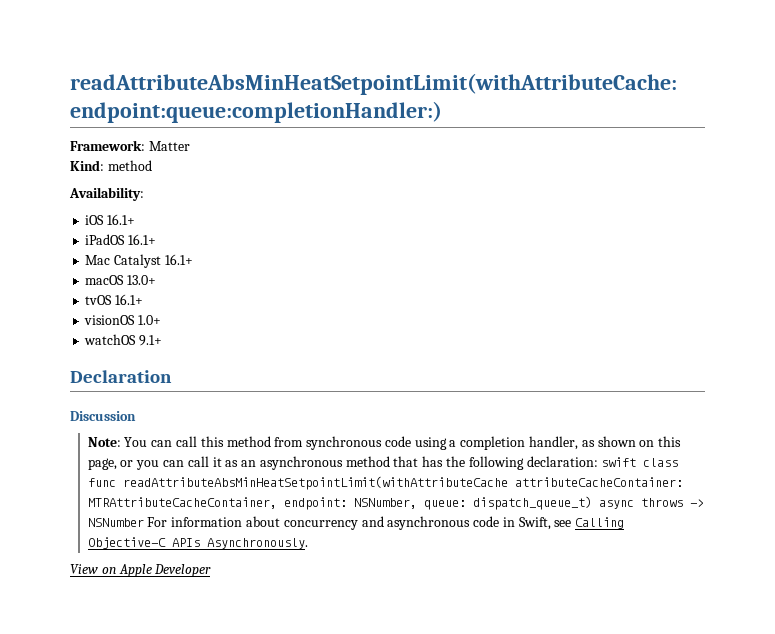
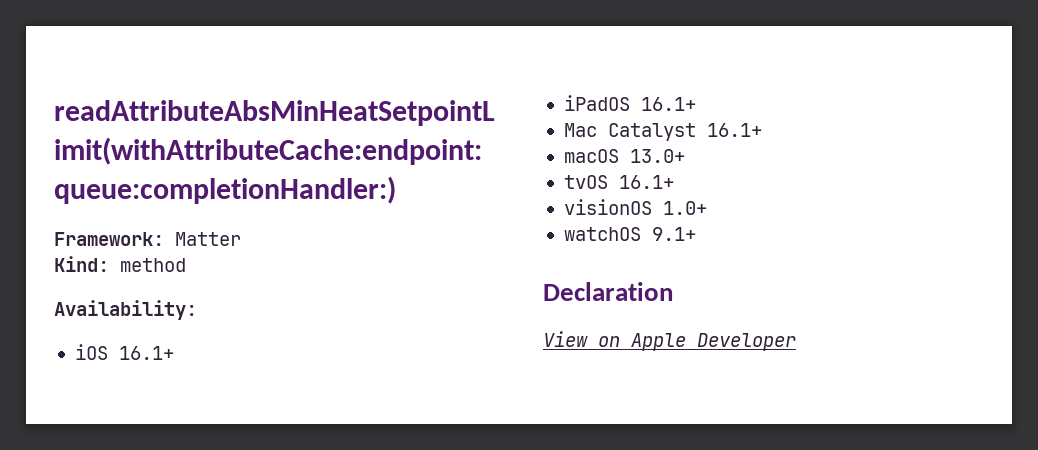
- Discussion
- Note: You can call this method from synchronous code using a completion handler, as shown on this page, or you can call it as an asynchronous method that has the following declaration: swift class func readAttributeAbsMinHeatSetpointLimit(withAttributeCache attributeCacheContainer: MTRAttributeCacheContainer, endpoint: NSNumber, queue: dispatch_queue_t) async throws -> NSNumber For information about concurrency and asynchronous code in Swift, see Calling Objective-C APIs Asynchronously.

